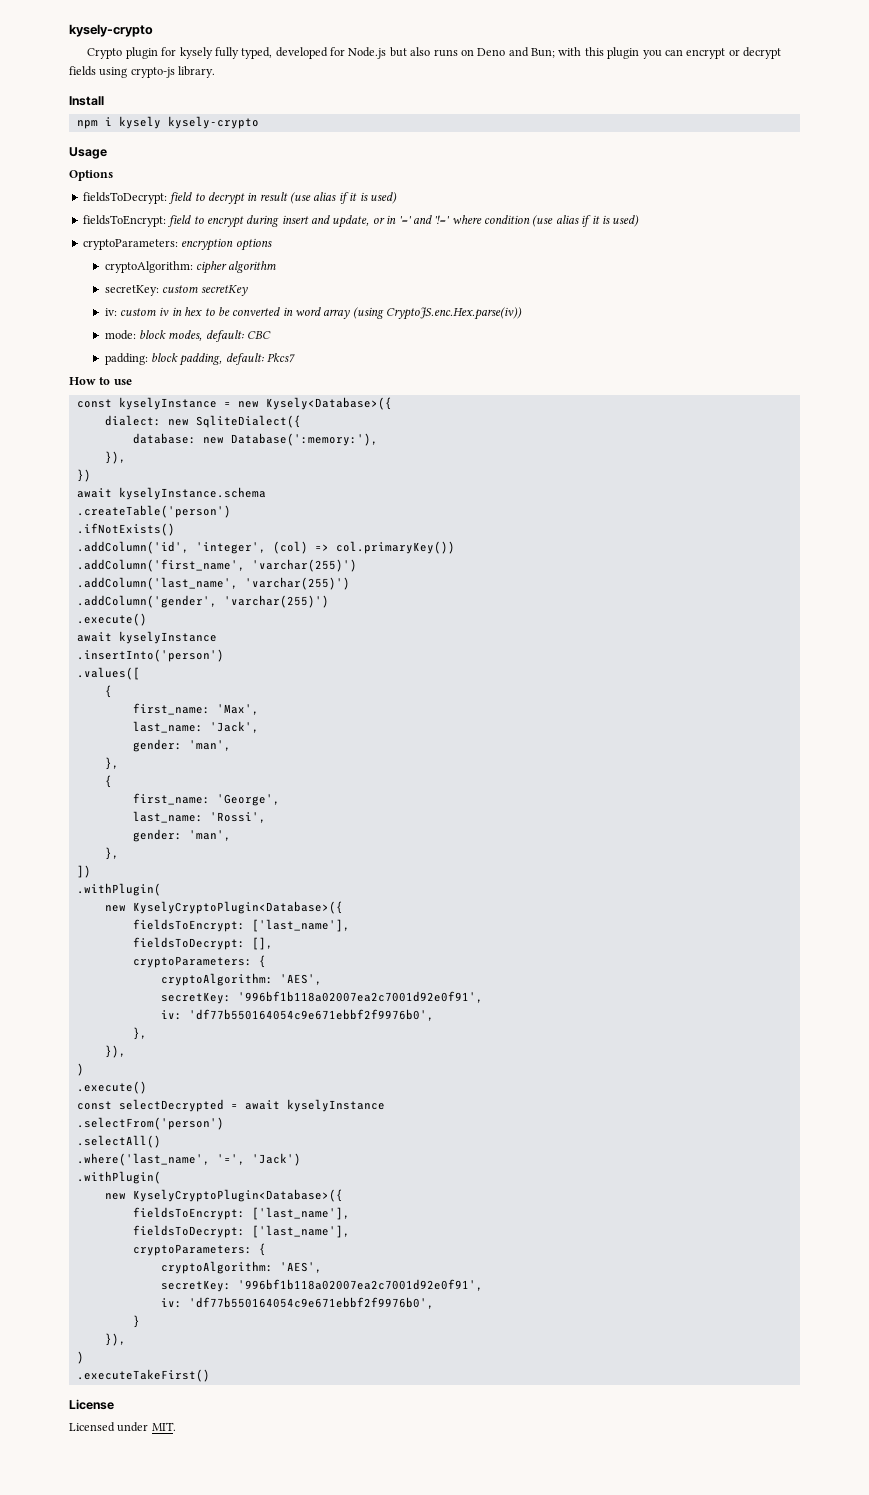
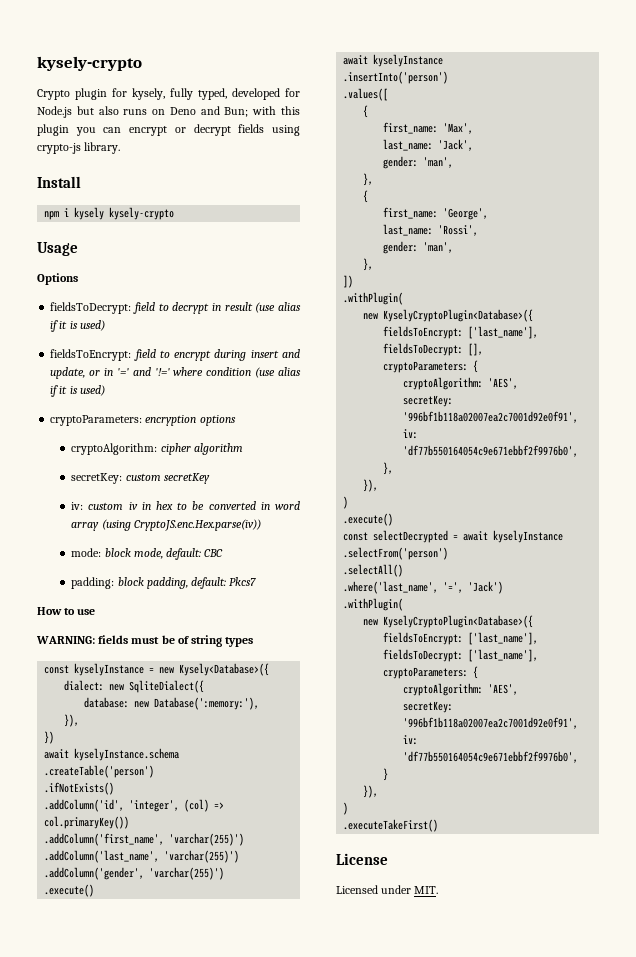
- Crypto plugin for kysely fully typed, developed for Node.js but also runs on Deno and Bun; with this plugin you can encrypt or decrypt fields using crypto-js library.
+ Crypto plugin for kysely, fully typed, developed for Node.js but also runs on Deno and Bun; with this plugin you can encrypt or decrypt fields using crypto-js library.
- mode: block modes, default: CBC
+ mode: block mode, default: CBC
+ WARNING: fields must be of string types

